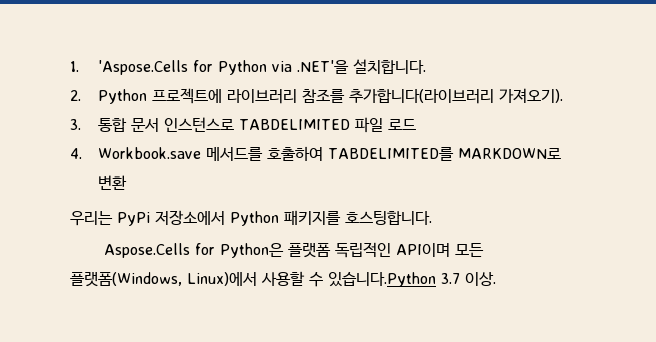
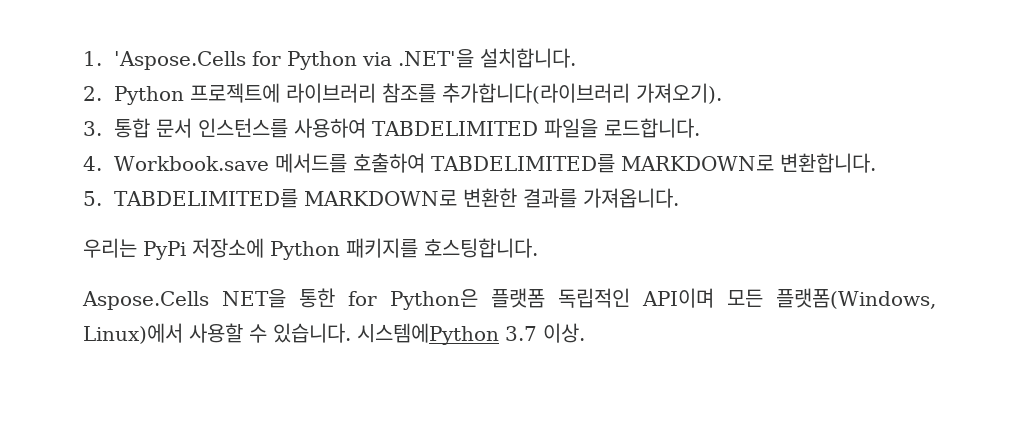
- 3. 통합 문서 인스턴스로 TABDELIMITED 파일 로드
+ 3. 통합 문서 인스턴스를 사용하여 TABDELIMITED 파일을 로드합니다.
- 4. Workbook.save 메서드를 호출하여 TABDELIMITED를 MARKDOWN로 변환
+ 4. Workbook.save 메서드를 호출하여 TABDELIMITED를 MARKDOWN로 변환합니다.
+ 5. TABDELIMITED를 MARKDOWN로 변환한 결과를 가져옵니다.
- 우리는 PyPi 저장소에서 Python 패키지를 호스팅합니다.
+ 우리는 PyPi 저장소에 Python 패키지를 호스팅합니다.
- Aspose.Cells for Python은 플랫폼 독립적인 API이며 모든 플랫폼(Windows, Linux)에서 사용할 수 있습니다.Python 3.7 이상.
+ Aspose.Cells NET을 통한 for Python은 플랫폼 독립적인 API이며 모든 플랫폼(Windows, Linux)에서 사용할 수 있습니다. 시스템에Python 3.7 이상.

